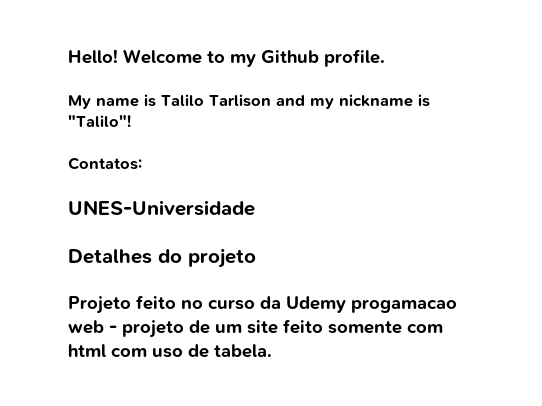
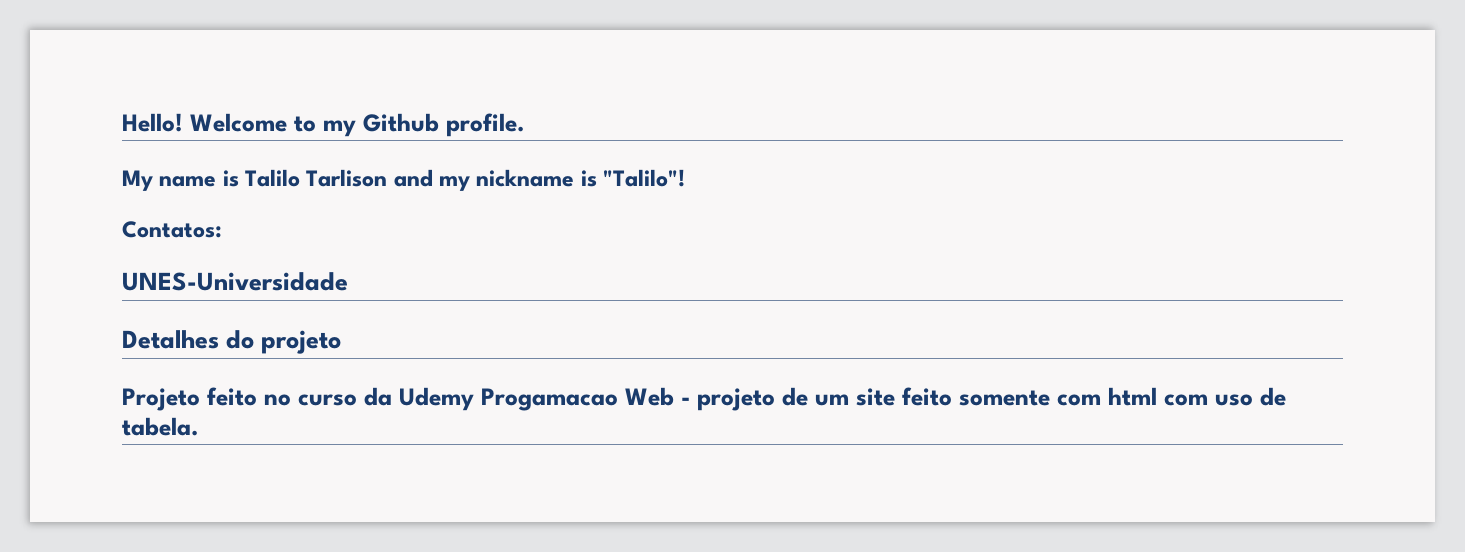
- Projeto feito no curso da Udemy progamacao web - projeto de um site feito somente com html com uso de tabela.
+ Projeto feito no curso da Udemy Progamacao Web - projeto de um site feito somente com html com uso de tabela.

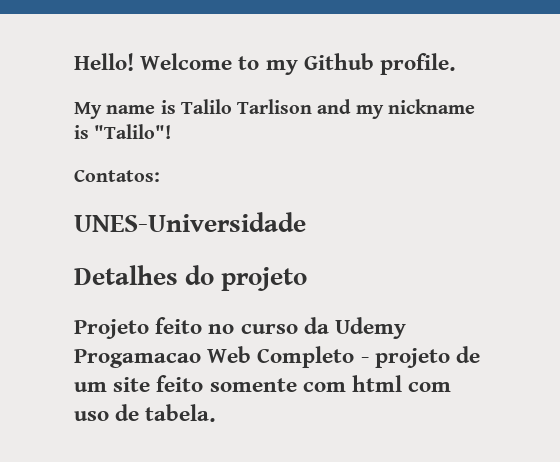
- Projeto feito no curso da Udemy Progamacao Web - projeto de um site feito somente com html com uso de tabela.
+ Projeto feito no curso da Udemy Progamacao Web Completo - projeto de um site feito somente com html com uso de tabela.

